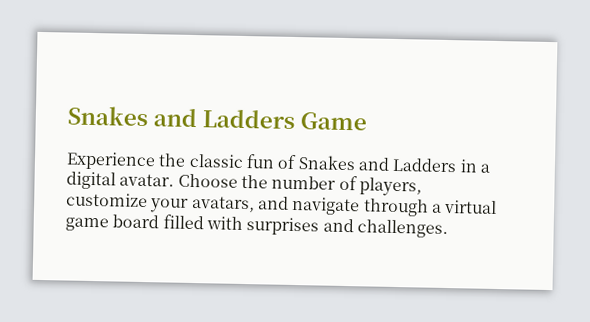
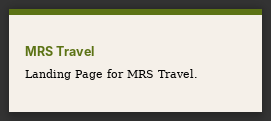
- Snakes and Ladders Game
- Experience the classic fun of Snakes and Ladders in a digital avatar. Choose the number of players, customize your avatars, and navigate through a virtual game board filled with surprises and challenges.
+ MRS Travel
+ Landing Page for MRS Travel.

